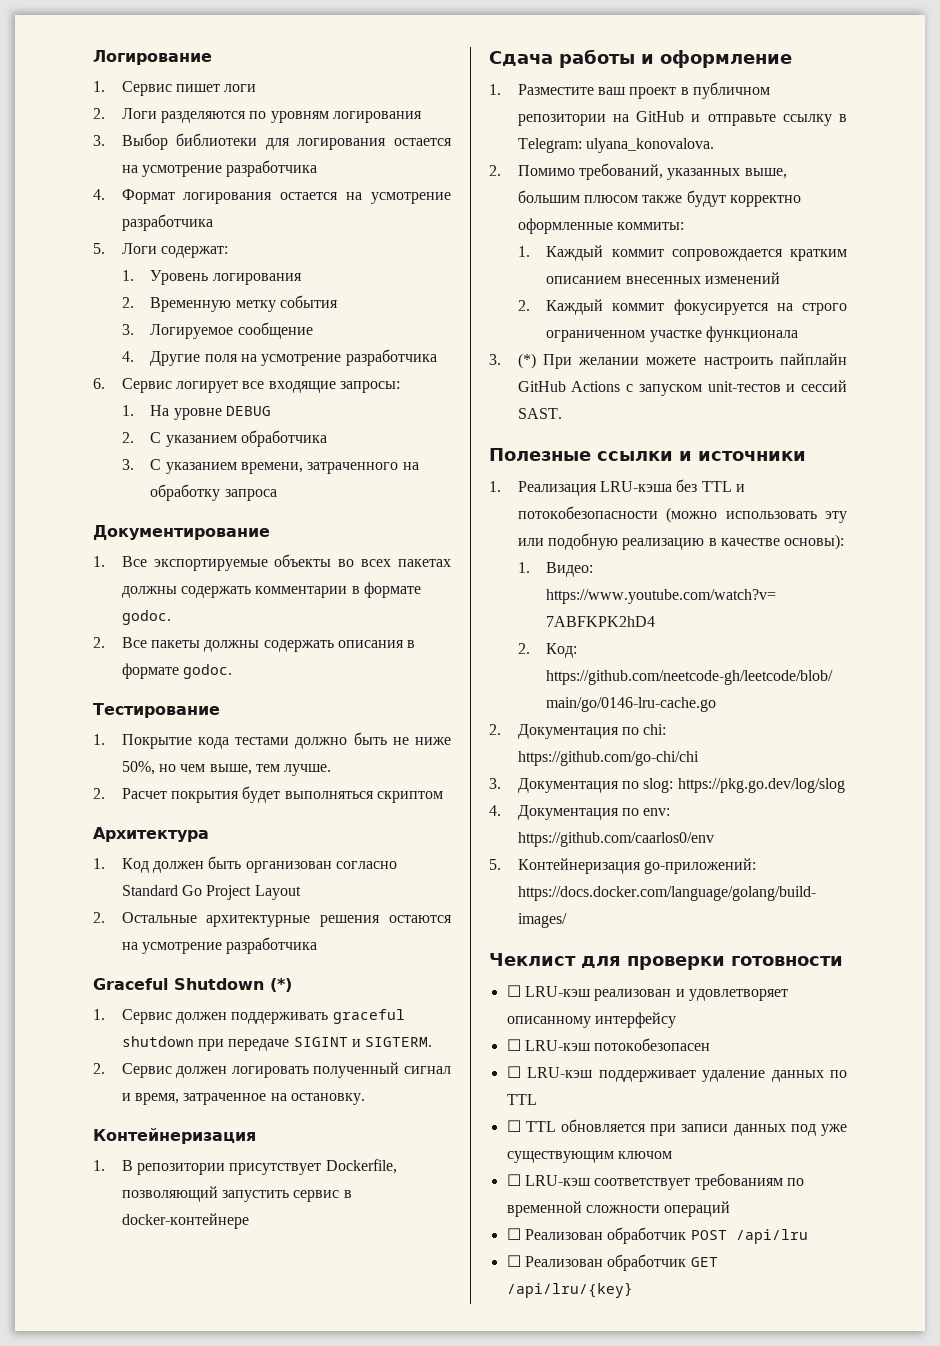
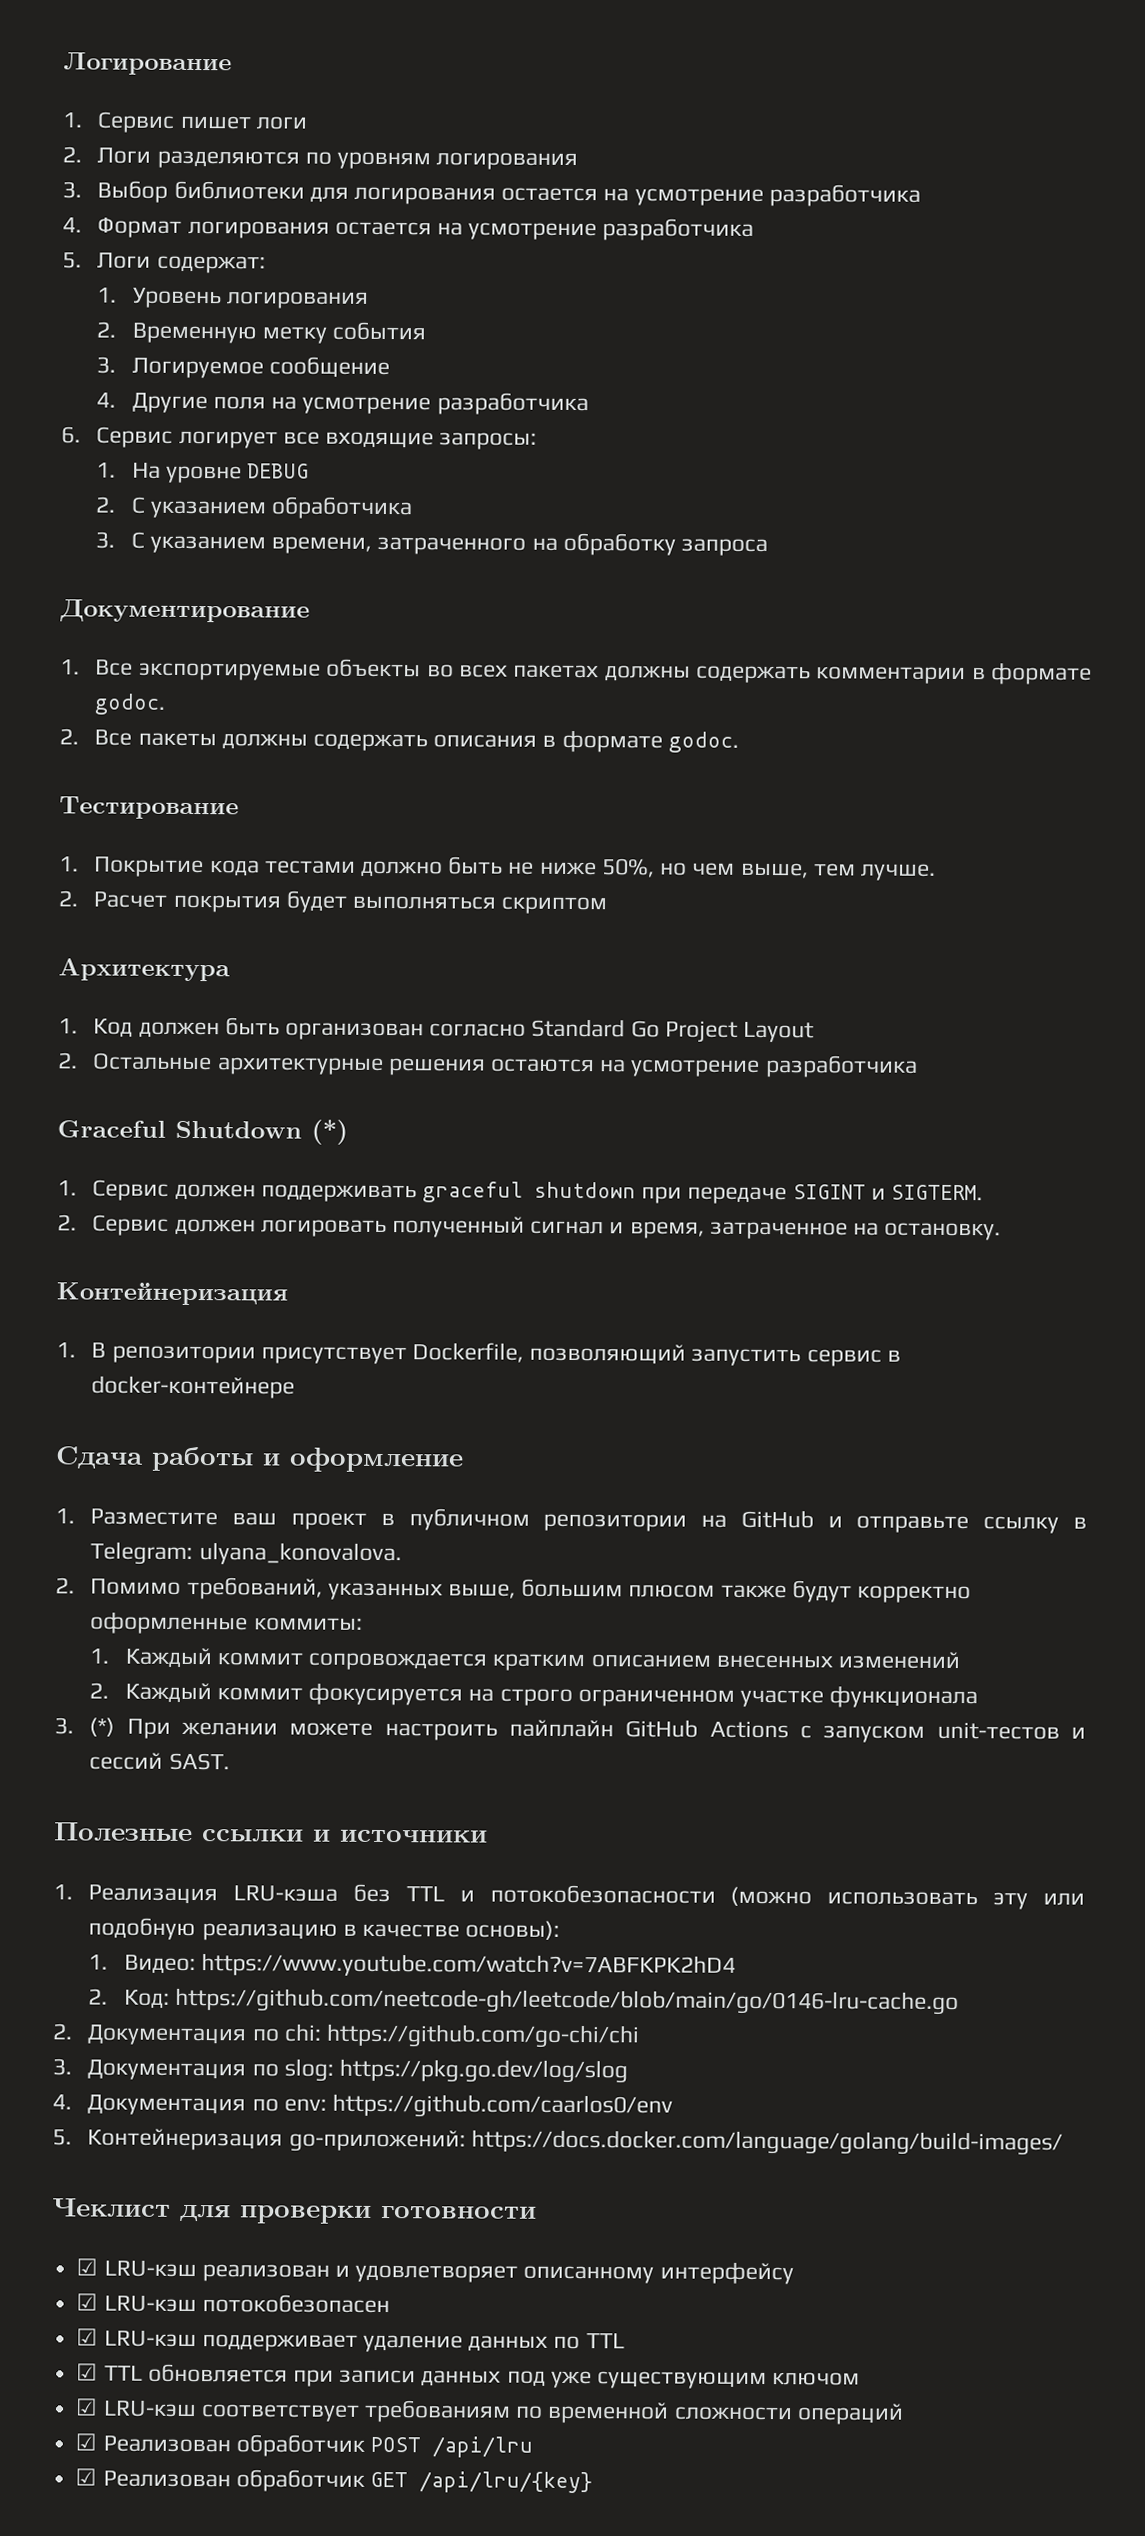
- ☐ LRU-кэш реализован и удовлетворяет описанному интерфейсу
+ ☑ LRU-кэш реализован и удовлетворяет описанному интерфейсу
- ☐ LRU-кэш потокобезопасен
+ ☑ LRU-кэш потокобезопасен
- ☐ LRU-кэш поддерживает удаление данных по TTL
+ ☑ LRU-кэш поддерживает удаление данных по TTL
- ☐ TTL обновляется при записи данных под уже существующим ключом
+ ☑ TTL обновляется при записи данных под уже существующим ключом
- ☐ LRU-кэш соответствует требованиям по временной сложности операций
+ ☑ LRU-кэш соответствует требованиям по временной сложности операций
- ☐ Реализован обработчик POST /api/lru
+ ☑ Реализован обработчик POST /api/lru
- ☐ Реализован обработчик GET /api/lru/{key}
+ ☑ Реализован обработчик GET /api/lru/{key}

